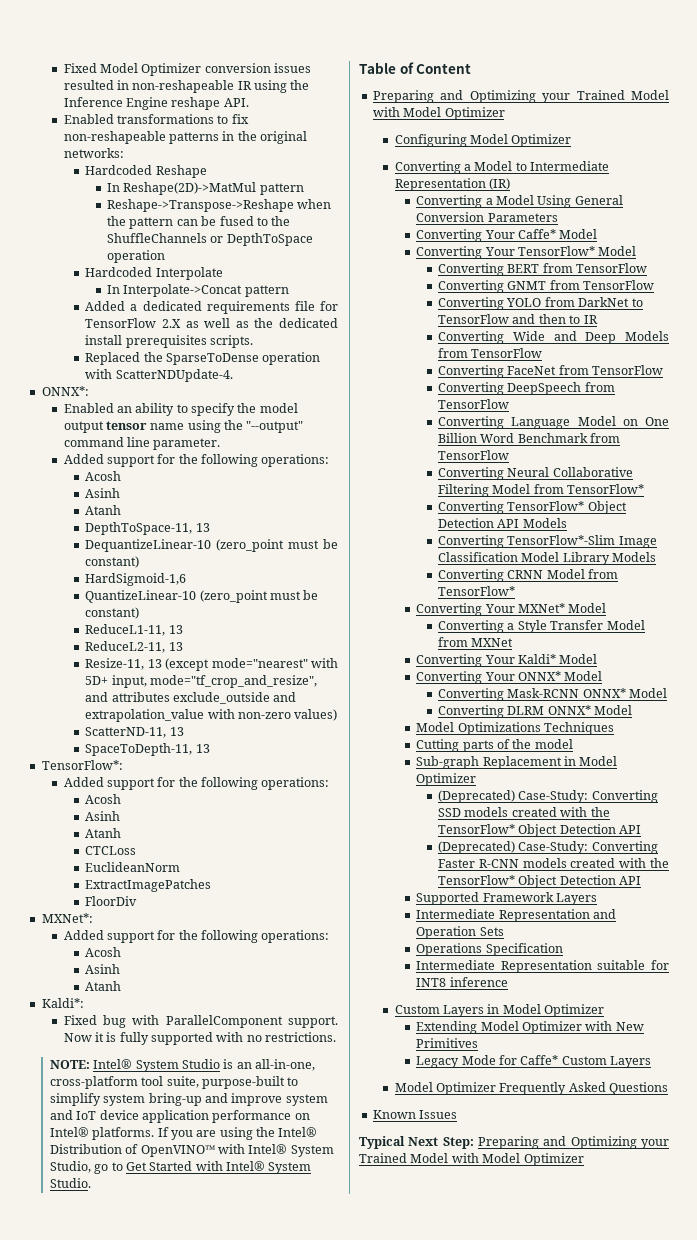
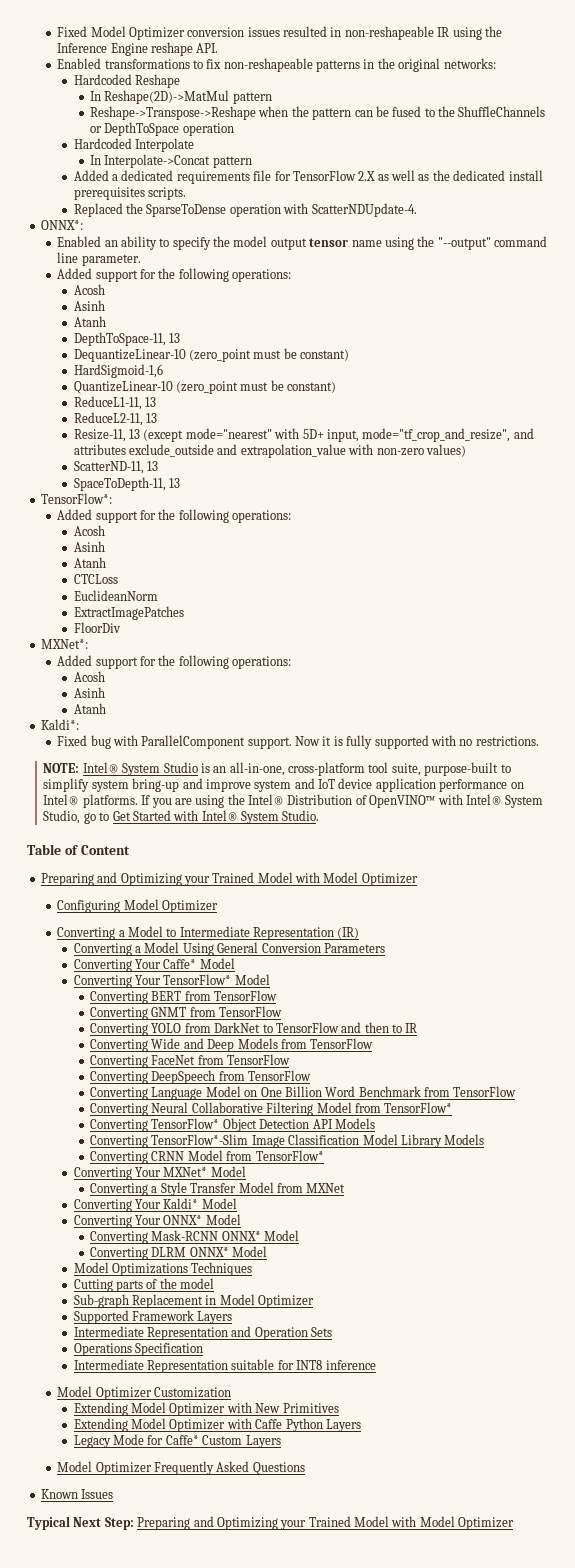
- (Deprecated) Case-Study: Converting SSD models created with the TensorFlow* Object Detection API
- (Deprecated) Case-Study: Converting Faster R-CNN models created with the TensorFlow* Object Detection API
- Custom Layers in Model Optimizer
+ Model Optimizer Customization
+ Extending Model Optimizer with Caffe Python Layers

